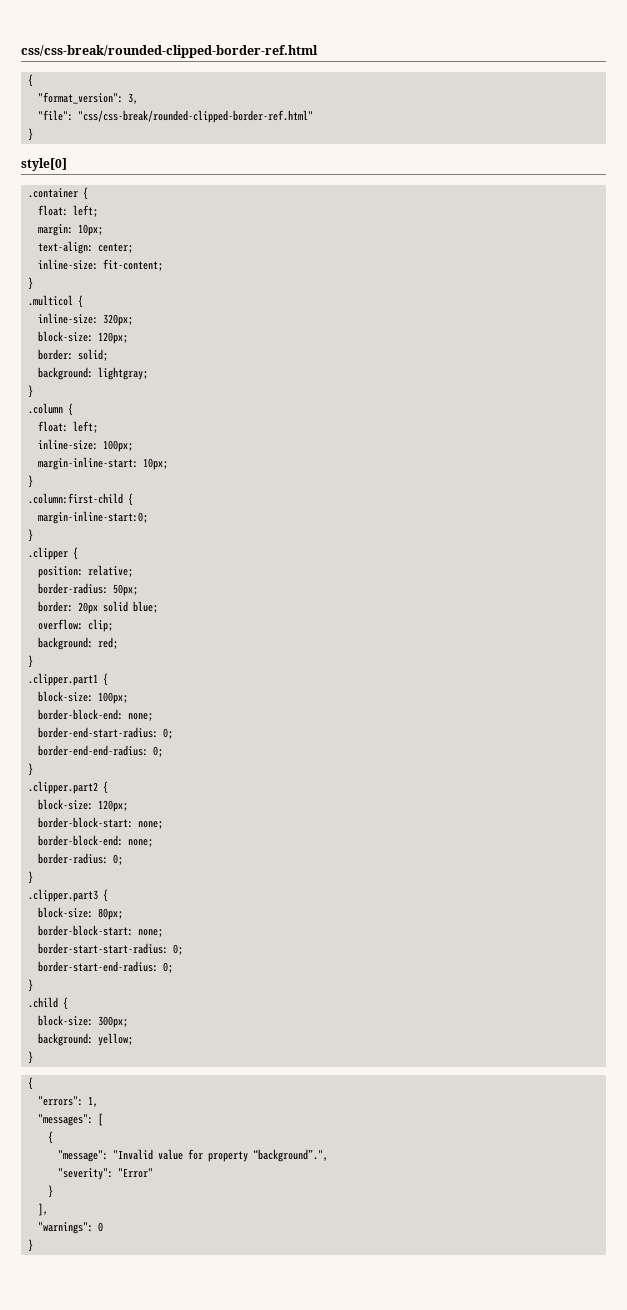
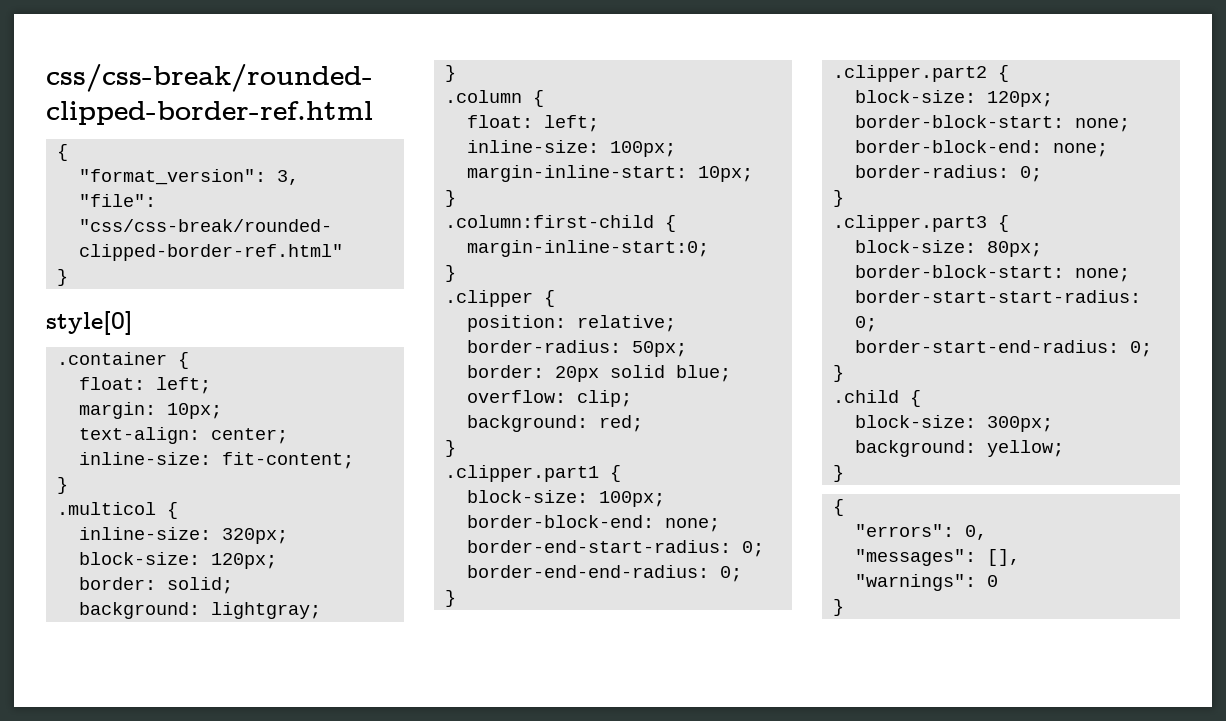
- "errors": 1,
+ "errors": 0,
- "messages": [
- {
- "message": "Invalid value for property “background”.",
- "severity": "Error"
- }
- ],
+ "messages": [],

